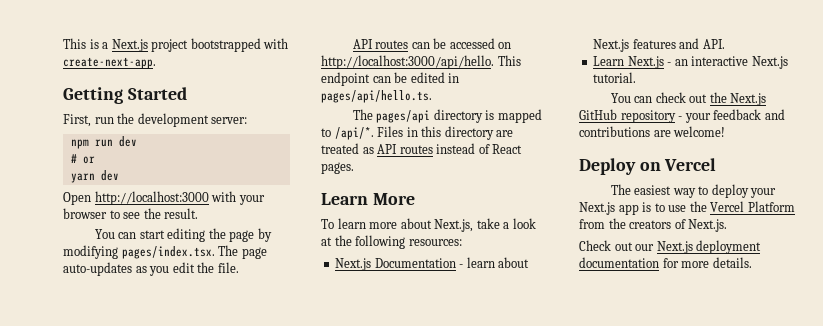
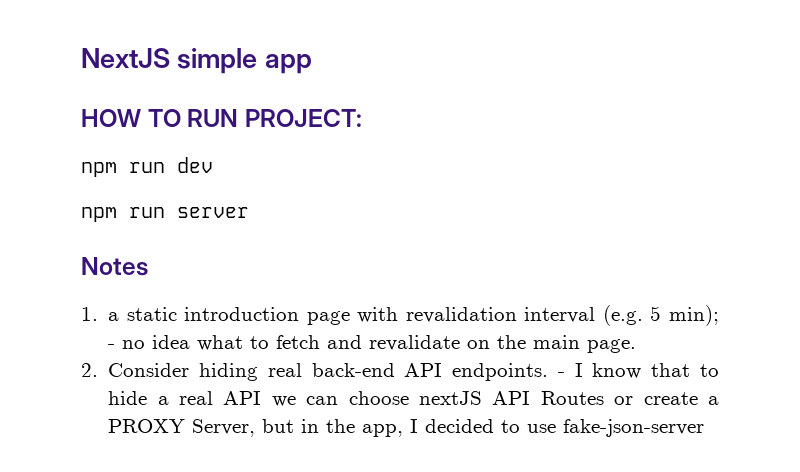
- This is a Next.js project bootstrapped with create-next-app.
- Getting Started
- First, run the development server:
+ NextJS simple app
+ HOW TO RUN PROJECT:
  npm run dev
- # or
- yarn dev
- Open http://localhost:3000 with your browser to see the result.
- You can start editing the page by modifying pages/index.tsx. The page auto-updates as you edit the file.
- API routes can be accessed on http://localhost:3000/api/hello. This endpoint can be edited in pages/api/hello.ts.
- The pages/api directory is mapped to /api/*. Files in this directory are treated as API routes instead of React pages.
- Learn More
- To learn more about Next.js, take a look at the following resources:
- Next.js Documentation - learn about Next.js features and API.
- Learn Next.js - an interactive Next.js tutorial.
- You can check out the Next.js GitHub repository - your feedback and contributions are welcome!
- Deploy on Vercel
- The easiest way to deploy your Next.js app is to use the Vercel Platform from the creators of Next.js.
- Check out our Next.js deployment documentation for more details.
+ npm run server
+ Notes
+ 1. a static introduction page with revalidation interval (e.g. 5 min); - no idea what to fetch and revalidate on the main page.
+ 2. Consider hiding real back-end API endpoints. - I know that to hide a real API we can choose nextJS API Routes or create a PROXY Server, but in the app, I decided to use fake-json-server

